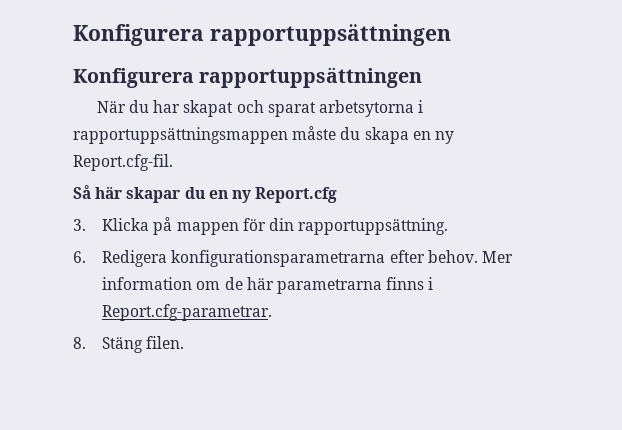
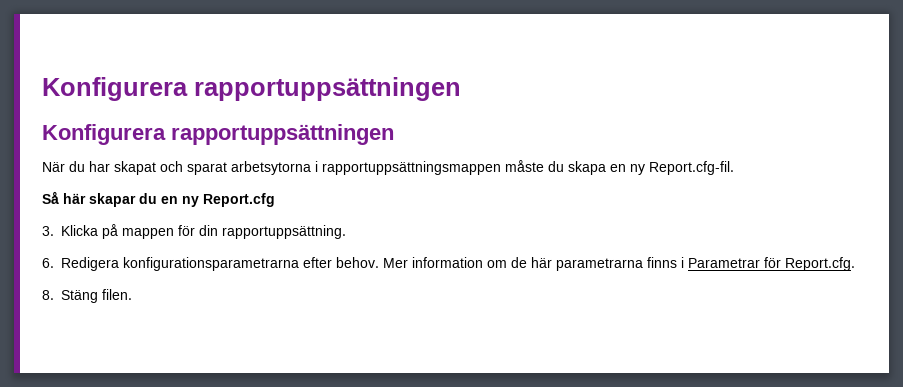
- Mer information om de här parametrarna finns i Report.cfg-parametrar.
+ Mer information om de här parametrarna finns i Parametrar för Report.cfg.

